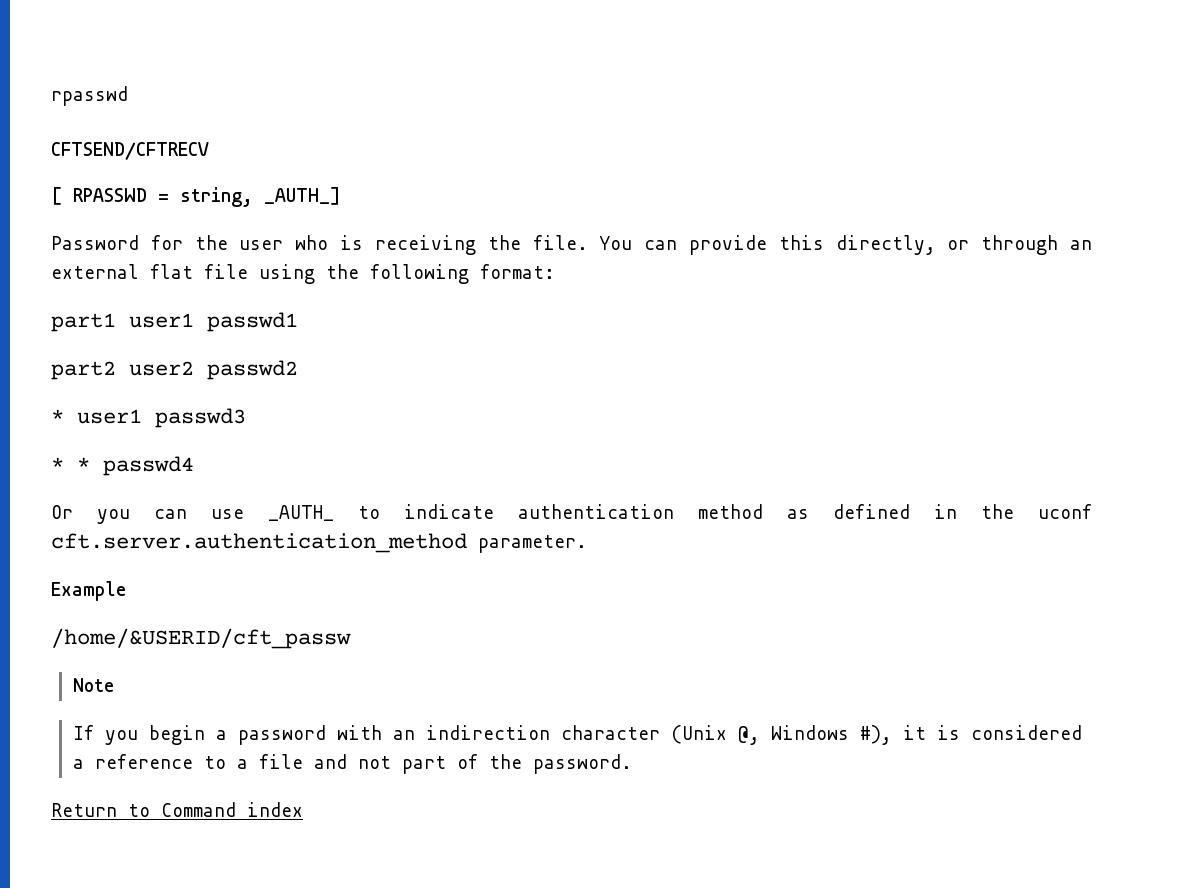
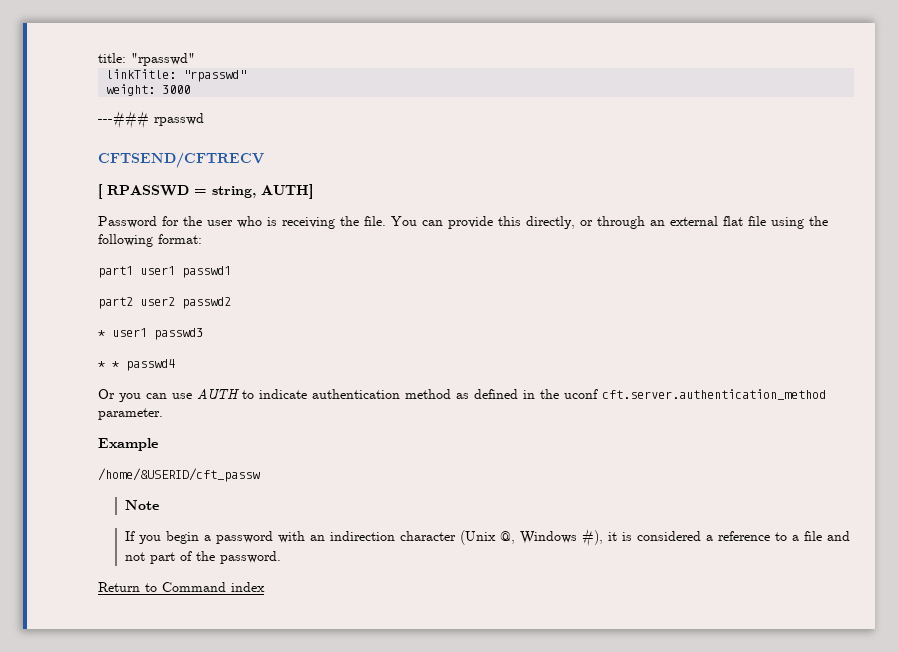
- rpasswd
+ title: "rpasswd"
+ linkTitle: "rpasswd"
+ weight: 3000
+ ---### rpasswd
- [ RPASSWD = string, _AUTH_]
+ [ RPASSWD = string, AUTH]
- Or you can use _AUTH_ to indicate authentication method as defined in the uconf cft.server.authentication_method parameter.
+ Or you can use AUTH to indicate authentication method as defined in the uconf cft.server.authentication_method parameter.

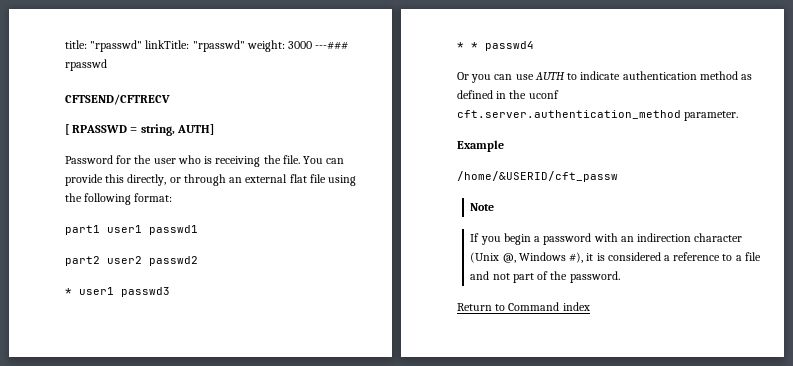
- title: "rpasswd"
- linkTitle: "rpasswd"
- weight: 3000
- ---### rpasswd
+ title: "rpasswd" linkTitle: "rpasswd" weight: 3000 ---### rpasswd

